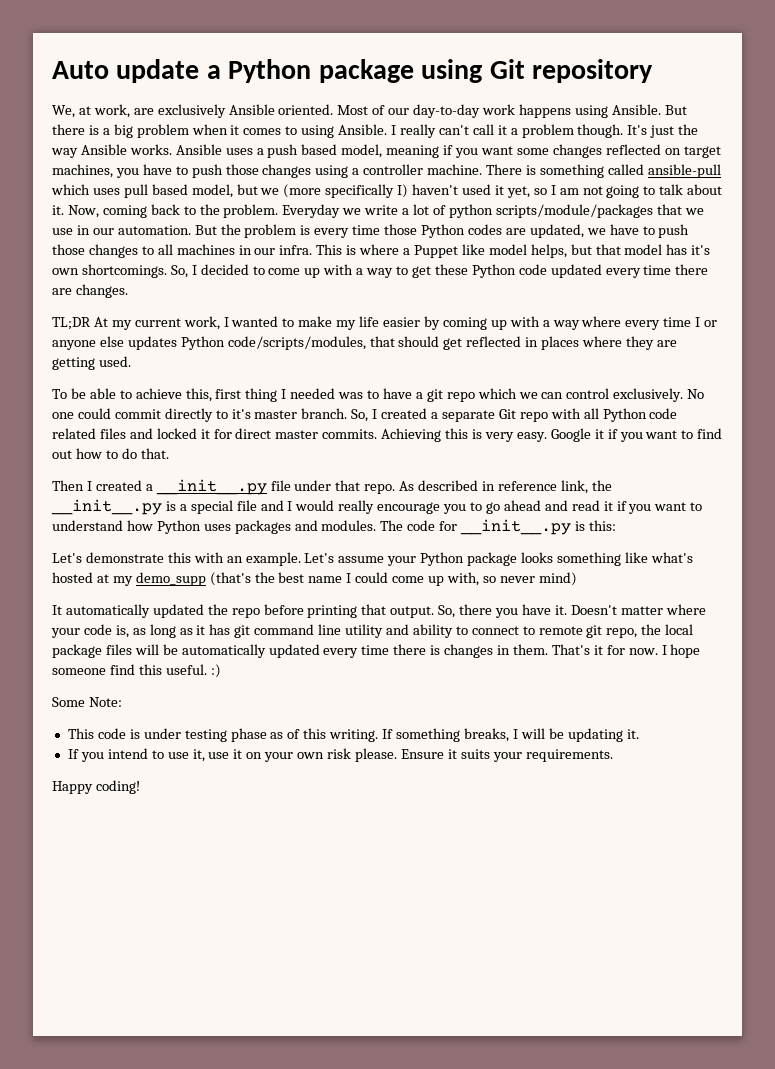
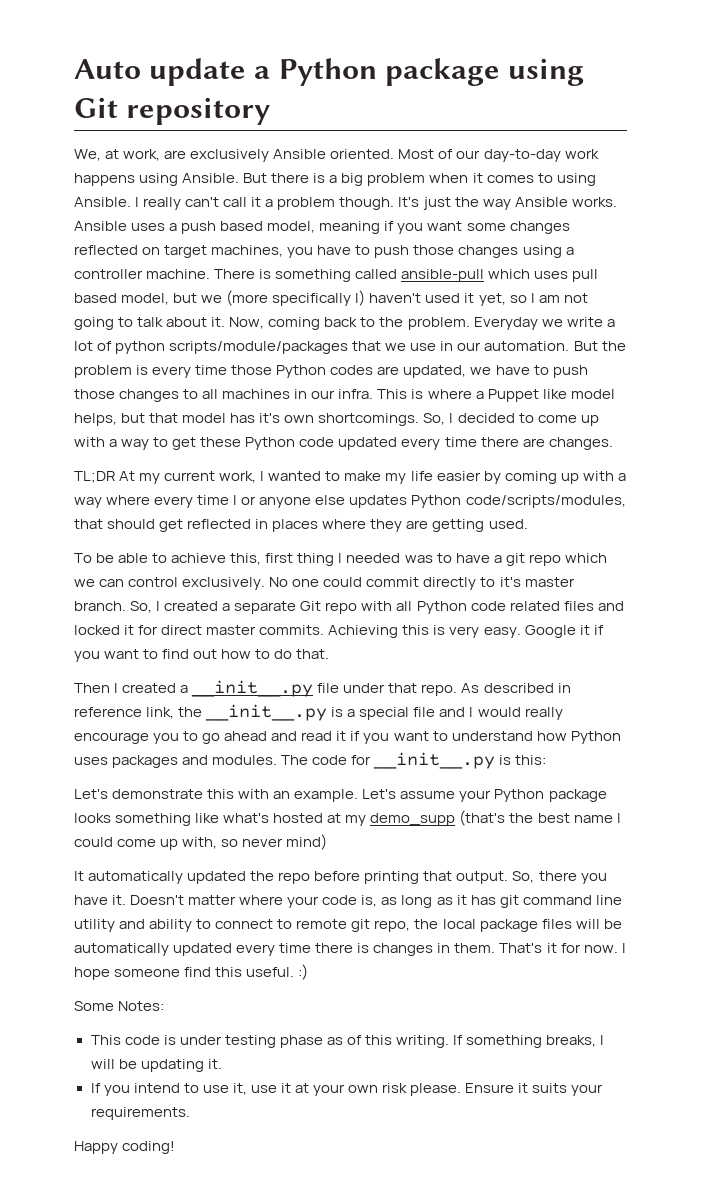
- Some Note:
+ Some Notes:
- If you intend to use it, use it on your own risk please.
+ If you intend to use it, use it at your own risk please.

